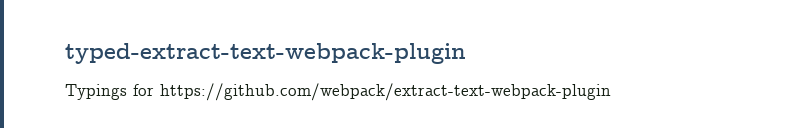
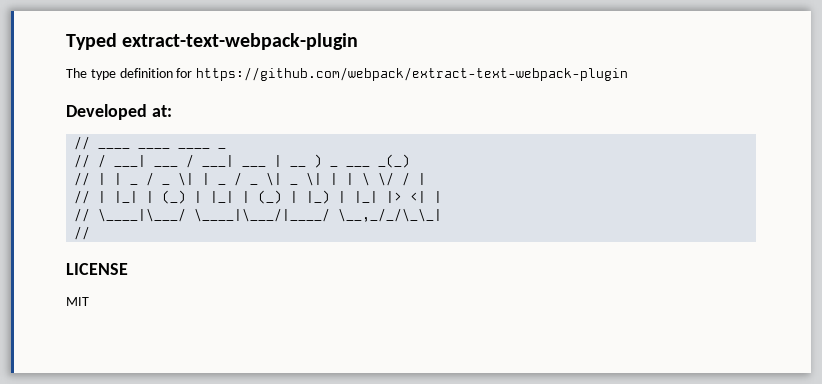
- typed-extract-text-webpack-plugin
- Typings for https://github.com/webpack/extract-text-webpack-plugin
+ Typed extract-text-webpack-plugin
+ The type definition for https://github.com/webpack/extract-text-webpack-plugin
+ Developed at:
+ // ____ ____ ____ _
+ // / ___| ___ / ___| ___ | __ ) _ ___ _(_)
+ // | | _ / _ \| | _ / _ \| _ \| | | \ \/ / |
+ // | |_| | (_) | |_| | (_) | |_) | |_| |> <| |
+ // \____|\___/ \____|\___/|____/ \__,_/_/\_\_|
+ //
+ LICENSE
+ MIT

